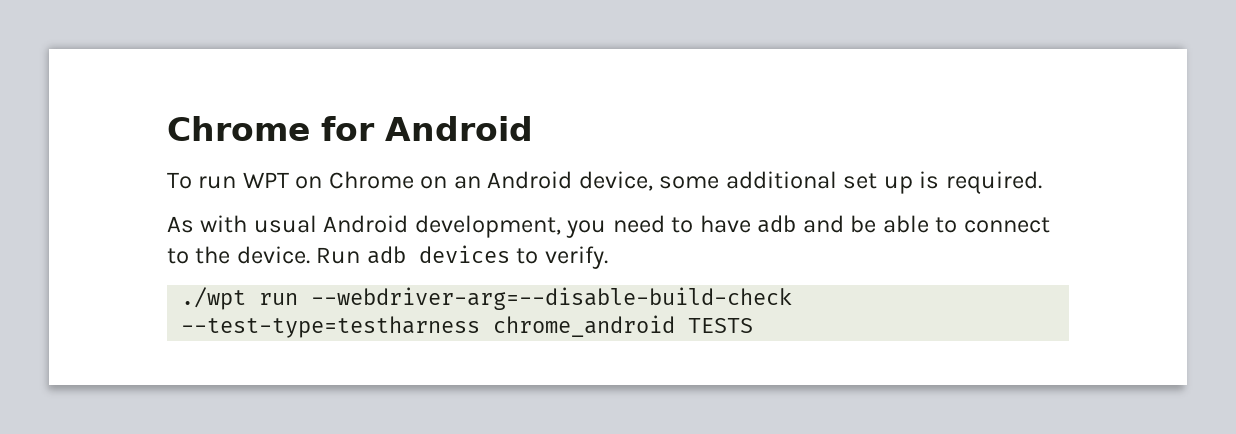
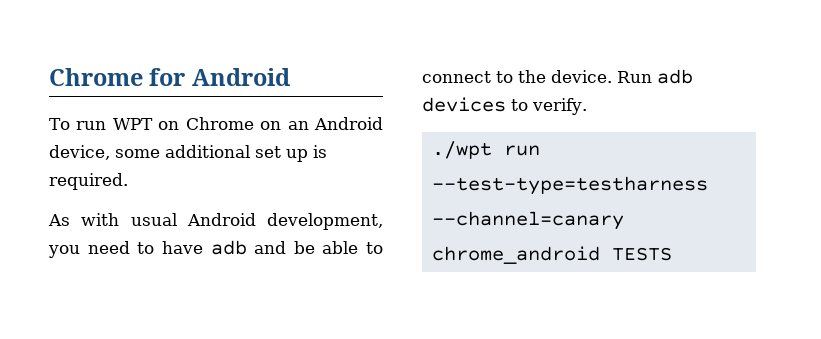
- ./wpt run --webdriver-arg=--disable-build-check --test-type=testharness chrome_android TESTS
+ ./wpt run --test-type=testharness --channel=canary chrome_android TESTS

